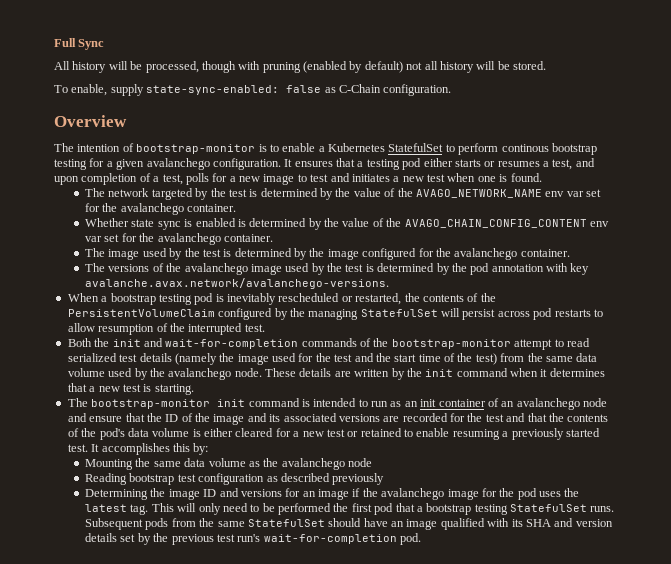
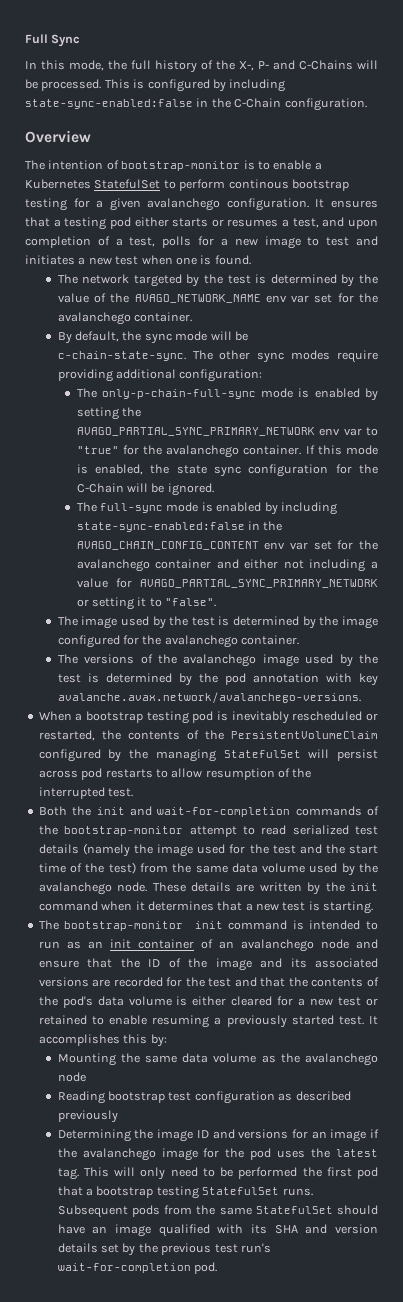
- All history will be processed, though with pruning (enabled by default) not all history will be stored.
- To enable, supply state-sync-enabled: false as C-Chain configuration.
+ In this mode, the full history of the X-, P- and C-Chains will be processed. This is configured by including state-sync-enabled:false in the C-Chain configuration.
- Whether state sync is enabled is determined by the value of the AVAGO_CHAIN_CONFIG_CONTENT env var set for the avalanchego container.
+ By default, the sync mode will be c-chain-state-sync. The other sync modes require providing additional configuration:
+ The only-p-chain-full-sync mode is enabled by setting the AVAGO_PARTIAL_SYNC_PRIMARY_NETWORK env var to "true" for the avalanchego container. If this mode is enabled, the state sync configuration for the C-Chain will be ignored.
+ The full-sync mode is enabled by including state-sync-enabled:false in the AVAGO_CHAIN_CONFIG_CONTENT env var set for the avalanchego container and either not including a value for AVAGO_PARTIAL_SYNC_PRIMARY_NETWORK or setting it to "false".

